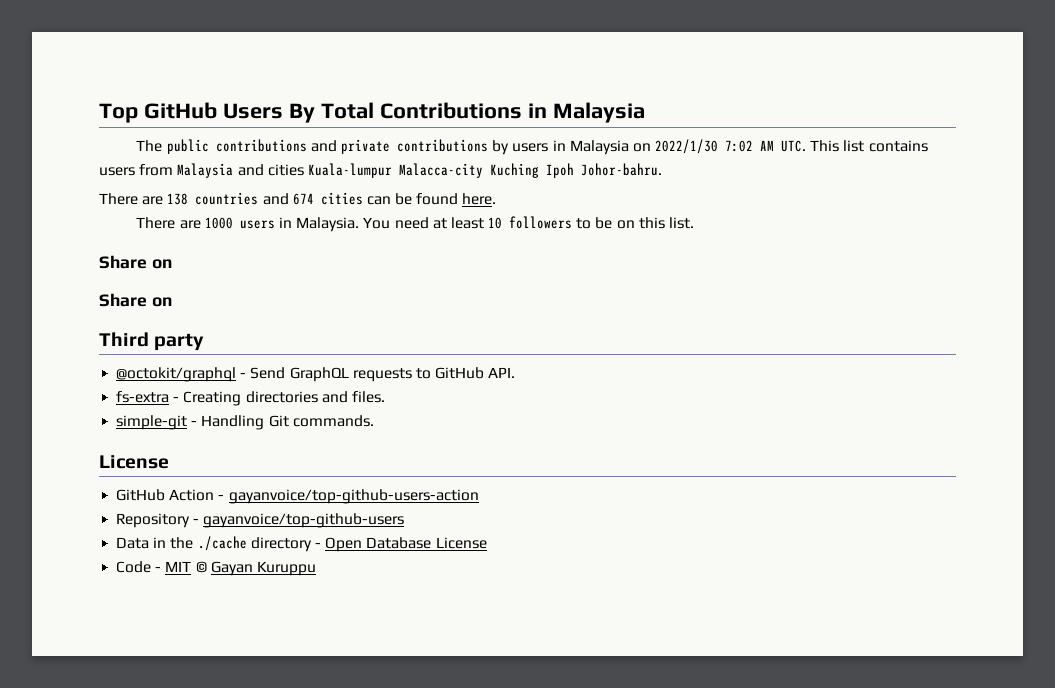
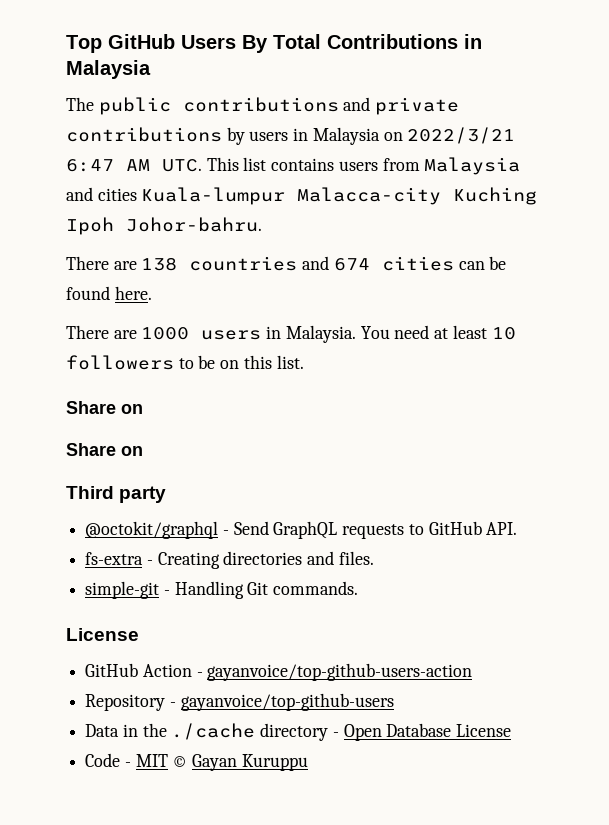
- The public contributions and private contributions by users in Malaysia on 2022/1/30 7:02 AM UTC. This list contains users from Malaysia and cities Kuala-lumpur Malacca-city Kuching Ipoh Johor-bahru.
+ The public contributions and private contributions by users in Malaysia on 2022/3/21 6:47 AM UTC. This list contains users from Malaysia and cities Kuala-lumpur Malacca-city Kuching Ipoh Johor-bahru.

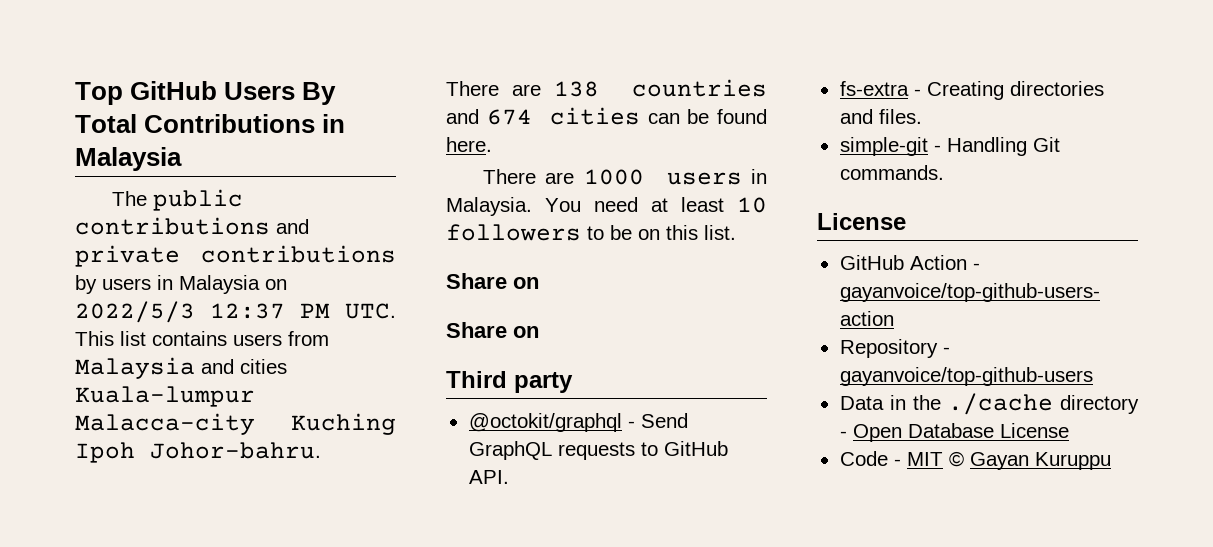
- The public contributions and private contributions by users in Malaysia on 2022/3/21 6:47 AM UTC. This list contains users from Malaysia and cities Kuala-lumpur Malacca-city Kuching Ipoh Johor-bahru.
+ The public contributions and private contributions by users in Malaysia on 2022/5/3 12:37 PM UTC. This list contains users from Malaysia and cities Kuala-lumpur Malacca-city Kuching Ipoh Johor-bahru.

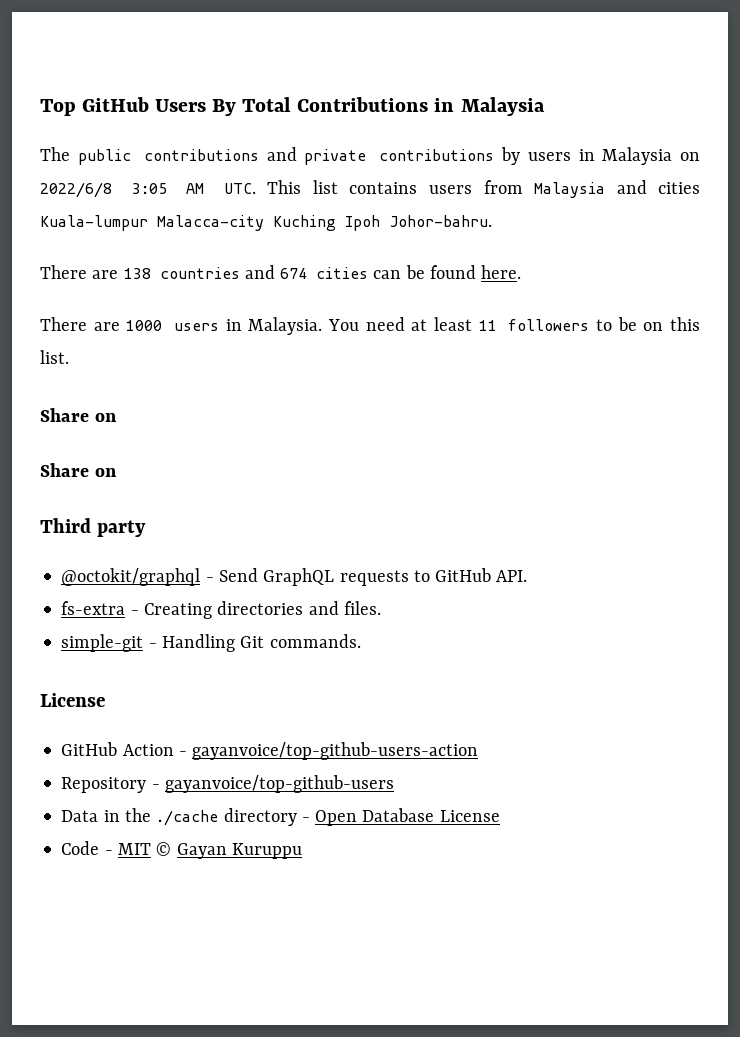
- The public contributions and private contributions by users in Malaysia on 2022/5/3 12:37 PM UTC. This list contains users from Malaysia and cities Kuala-lumpur Malacca-city Kuching Ipoh Johor-bahru.
+ The public contributions and private contributions by users in Malaysia on 2022/6/8 3:05 AM UTC. This list contains users from Malaysia and cities Kuala-lumpur Malacca-city Kuching Ipoh Johor-bahru.
- You need at least 10 followers to be on this list.
+ You need at least 11 followers to be on this list.

